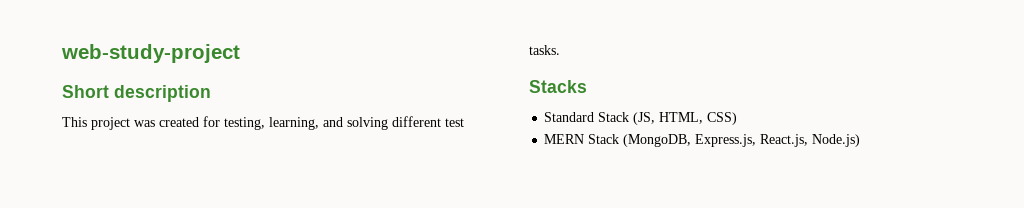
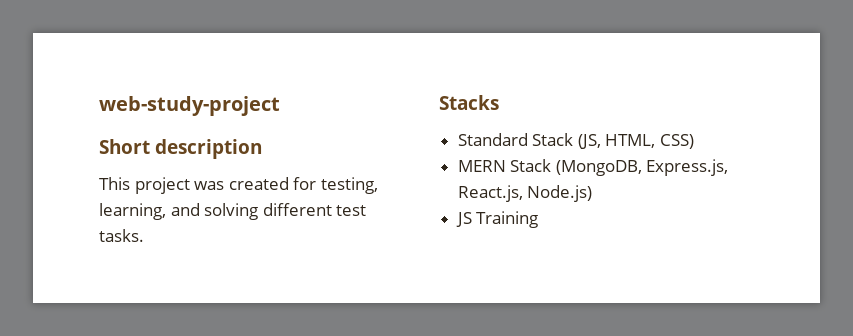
+ JS Training

